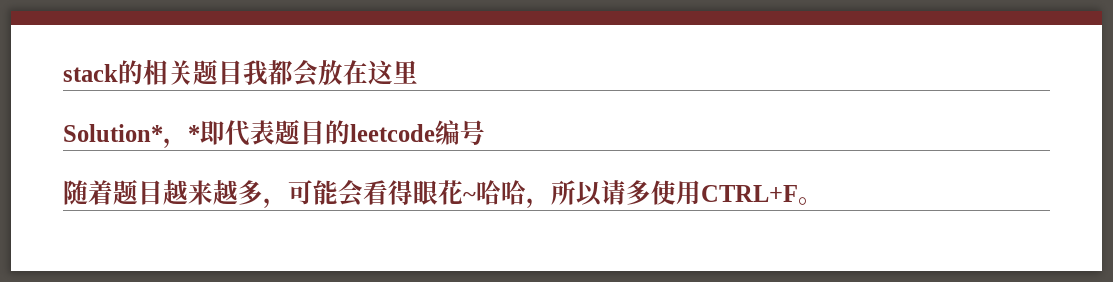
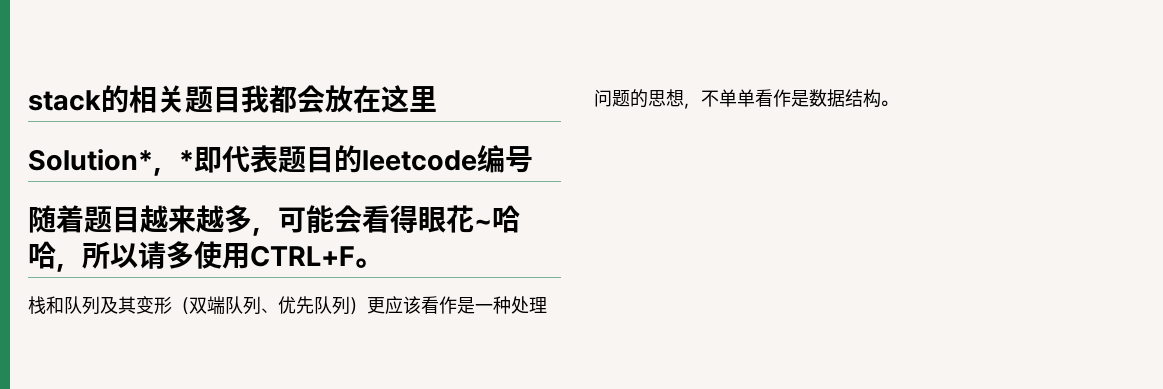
+ 栈和队列及其变形（双端队列、优先队列）更应该看作是一种处理问题的思想，不单单看作是数据结构。

